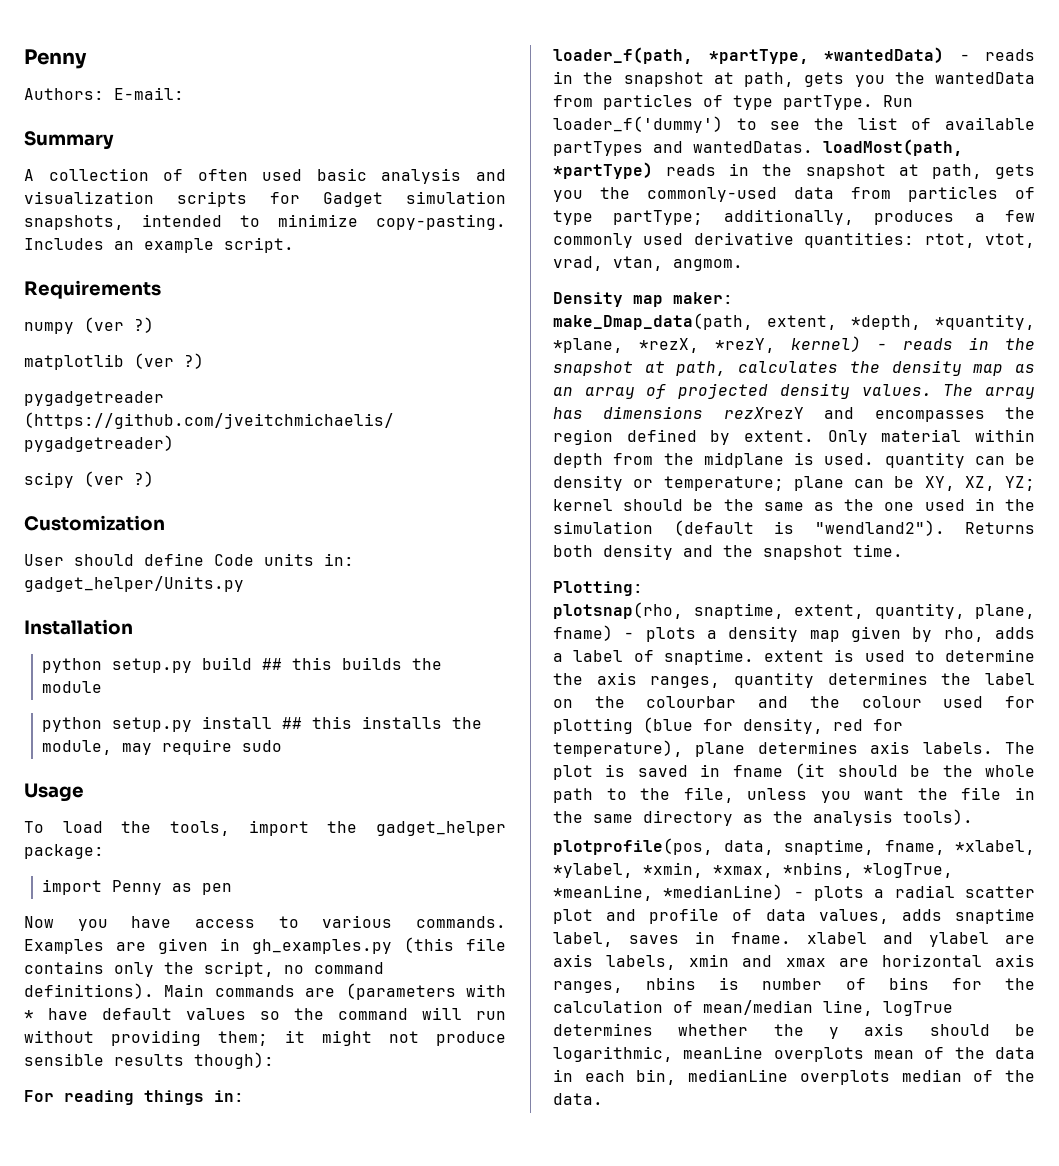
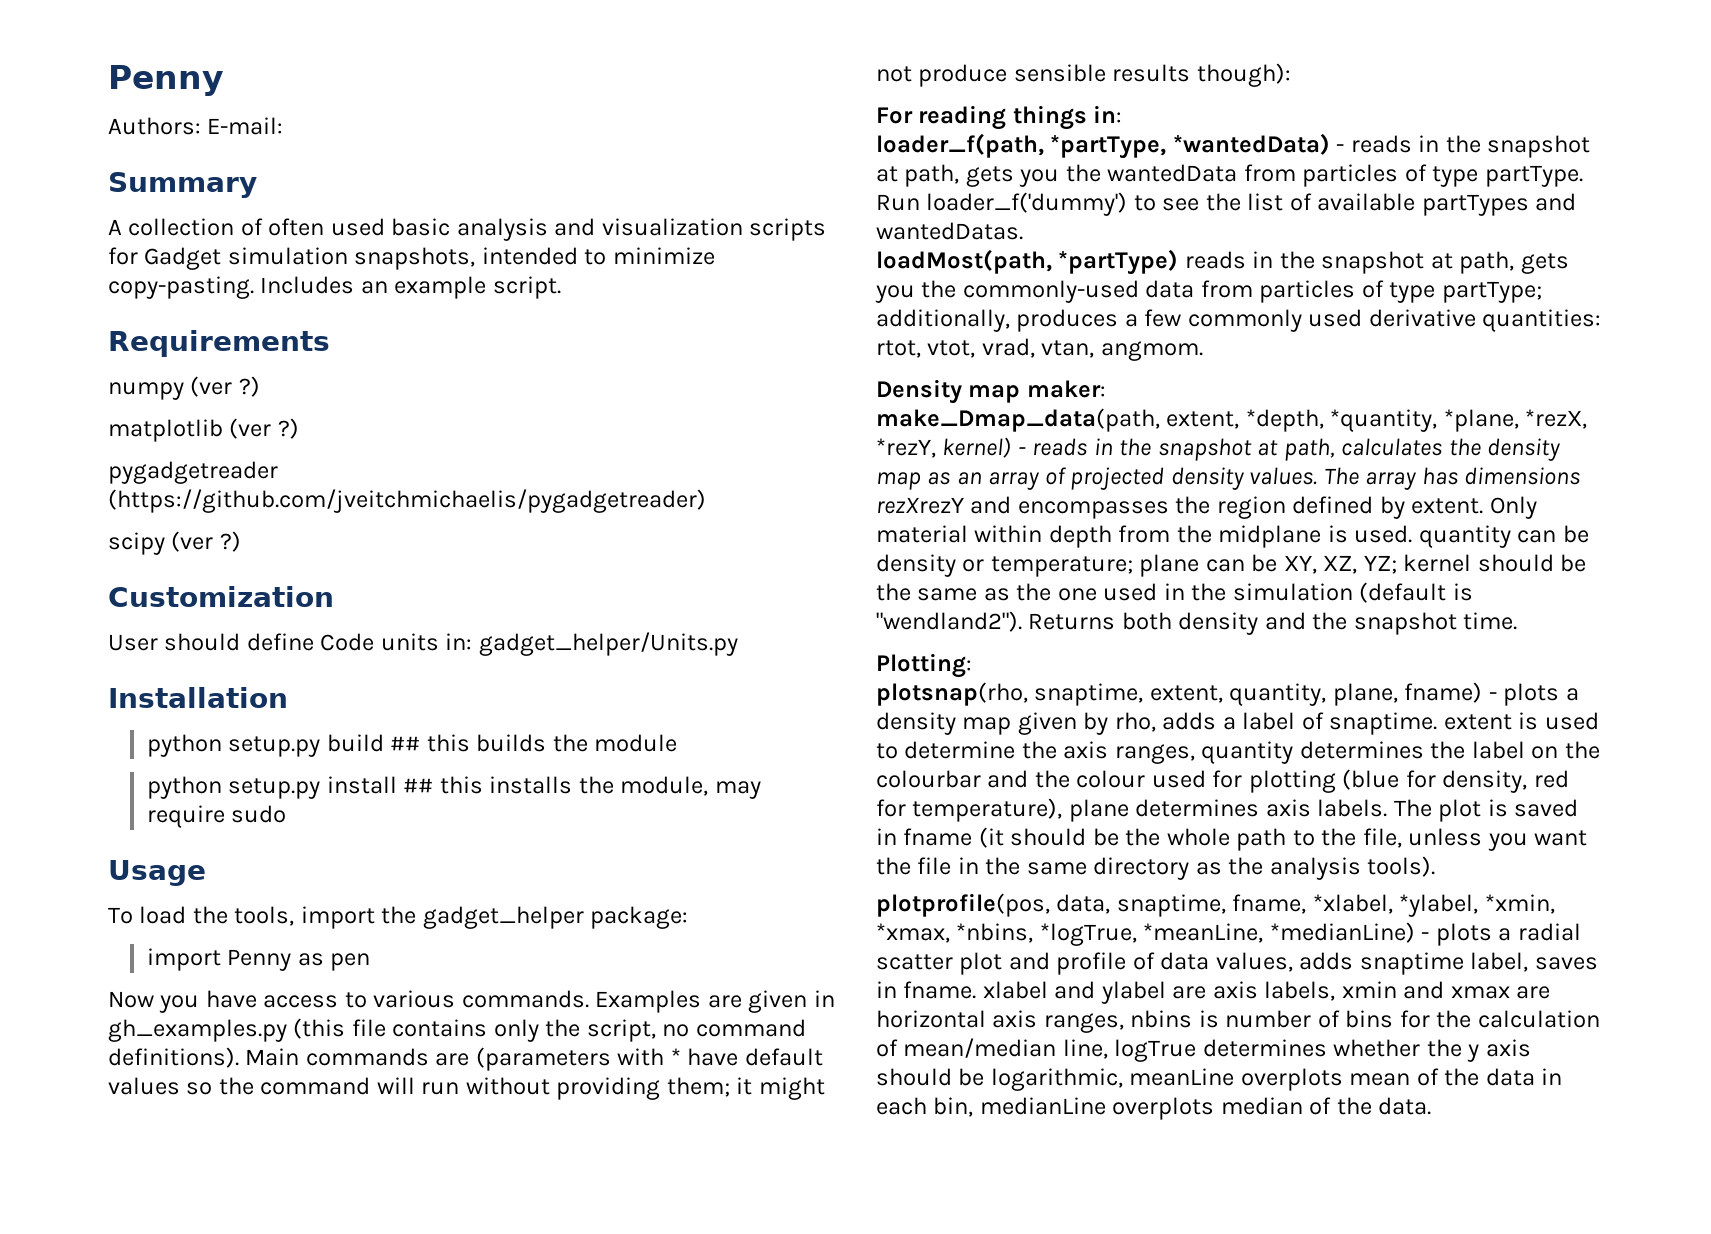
- Run loader_f('dummy') to see the list of available partTypes and wantedDatas. loadMost(path, *partType) reads in the snapshot at path, gets you the commonly-used data from particles of type partType; additionally, produces a few commonly used derivative quantities: rtot, vtot, vrad, vtan, angmom.
+ Run loader_f('dummy') to see the list of available partTypes and wantedDatas.
+ loadMost(path, *partType) reads in the snapshot at path, gets you the commonly-used data from particles of type partType; additionally, produces a few commonly used derivative quantities: rtot, vtot, vrad, vtan, angmom.

